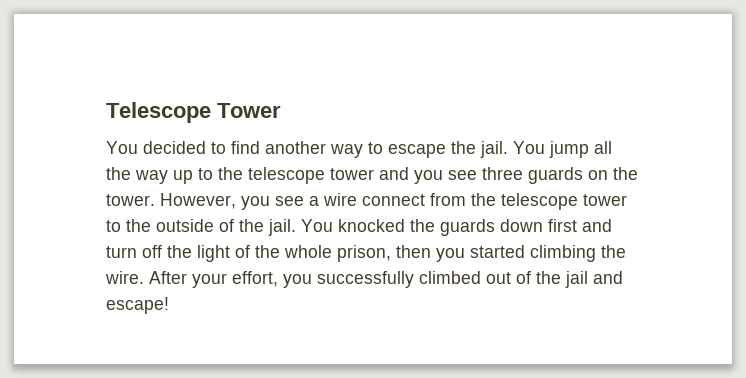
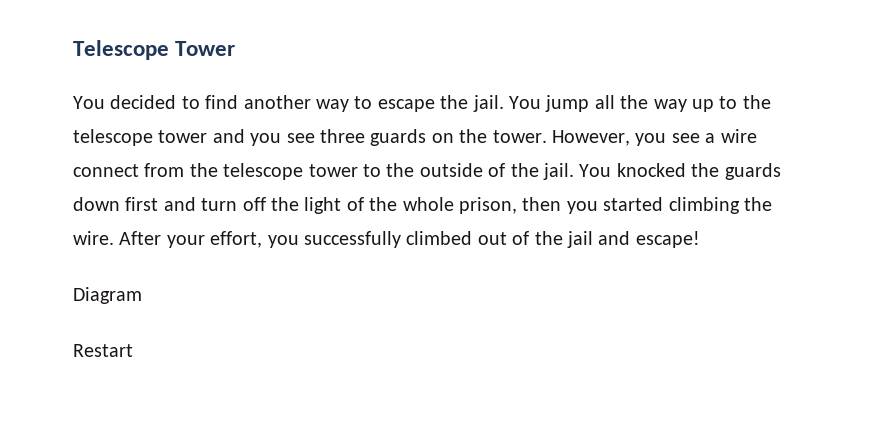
+ Diagram
+ Restart

